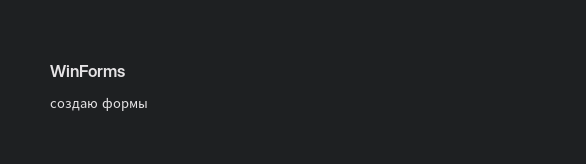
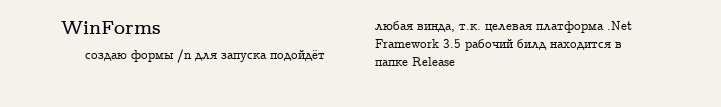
- создаю формы
+ создаю формы /n для запуска подойдёт любая винда, т.к. целевая платформа .Net Framework 3.5 рабочий билд находится в папке Release

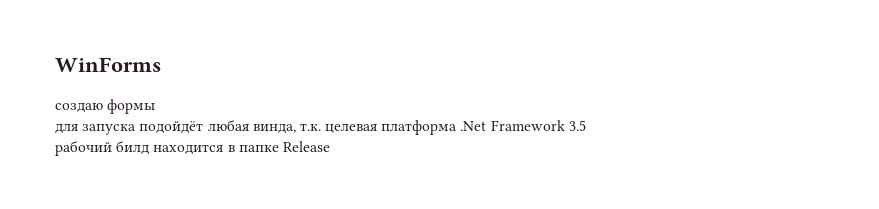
- создаю формы /n для запуска подойдёт любая винда, т.к. целевая платформа .Net Framework 3.5 рабочий билд находится в папке Release
+ создаю формы
+ для запуска подойдёт любая винда, т.к. целевая платформа .Net Framework 3.5
+ рабочий билд находится в папке Release

